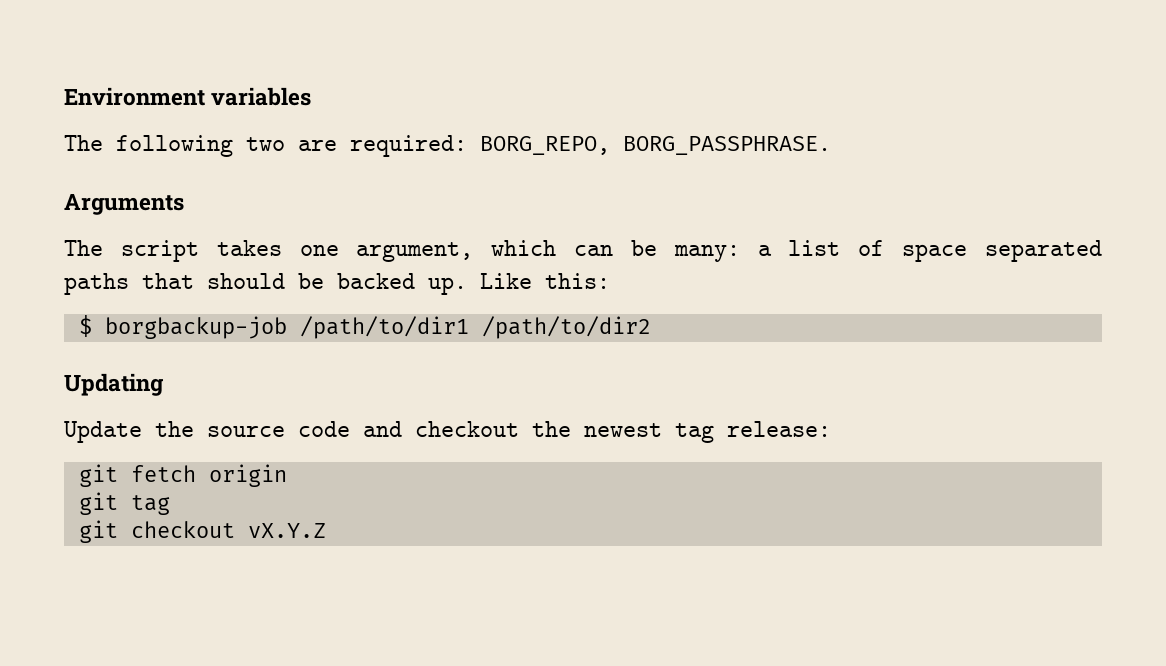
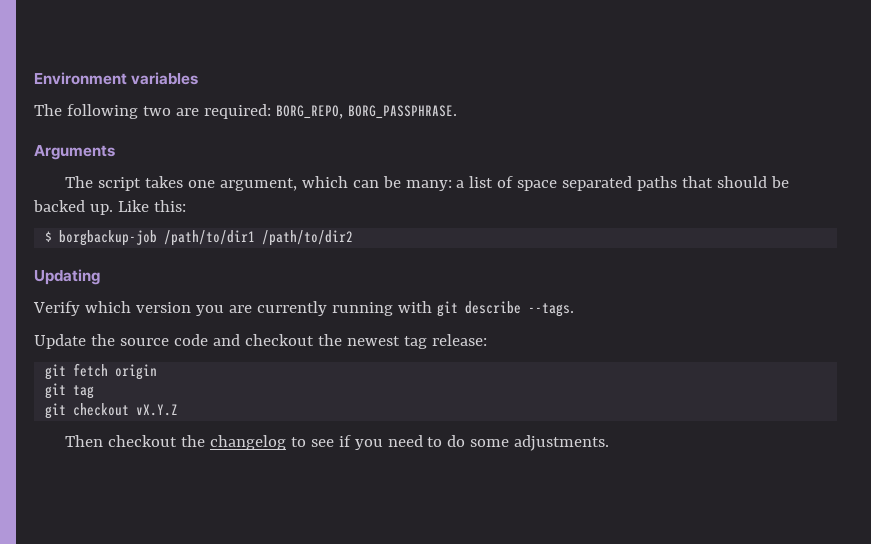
+ Verify which version you are currently running with git describe --tags.
+ Then checkout the changelog to see if you need to do some adjustments.

